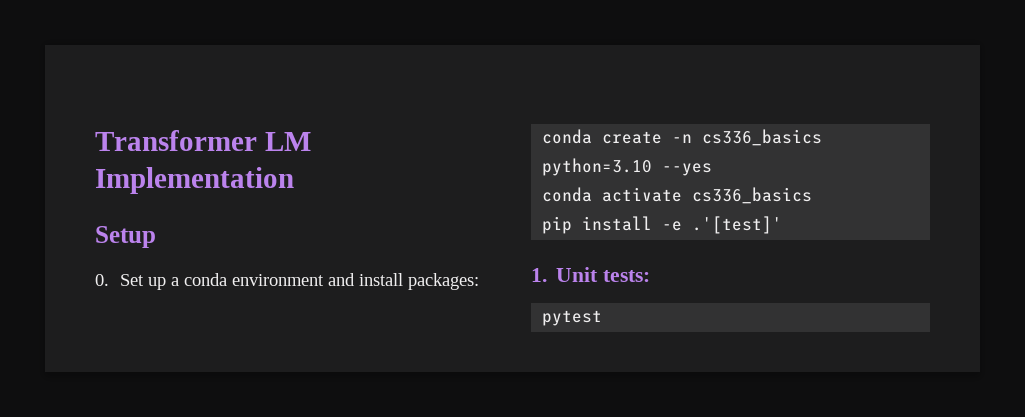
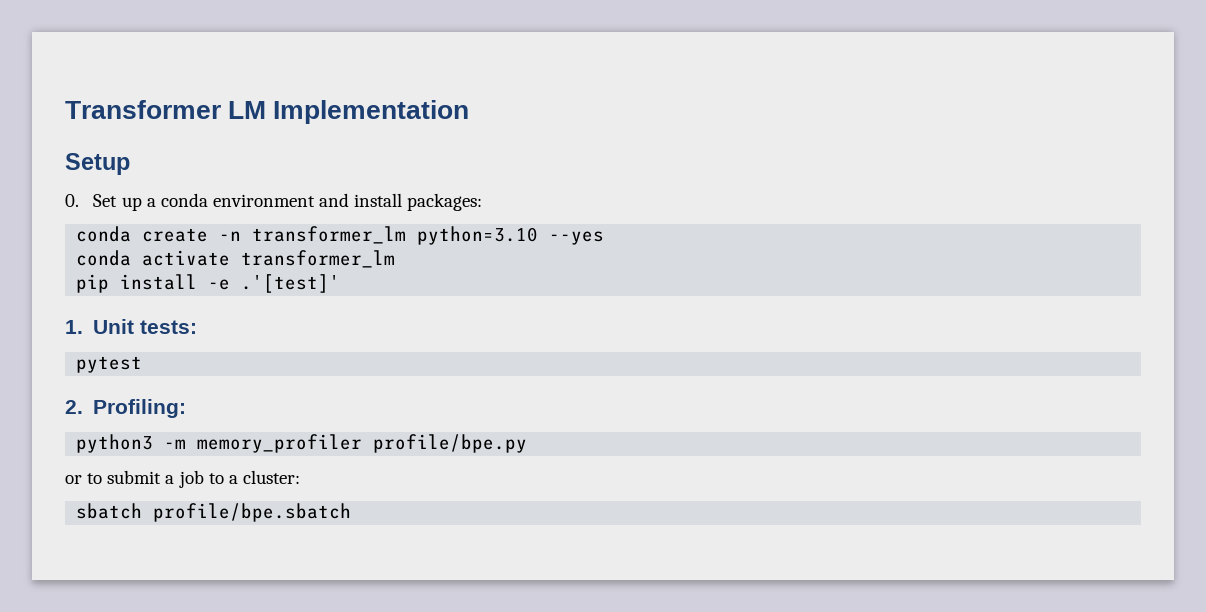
- conda create -n cs336_basics python=3.10 --yes
+ conda create -n transformer_lm python=3.10 --yes
- conda activate cs336_basics
+ conda activate transformer_lm
+ 2. Profiling:
+ python3 -m memory_profiler profile/bpe.py
+ or to submit a job to a cluster:
+ sbatch profile/bpe.sbatch

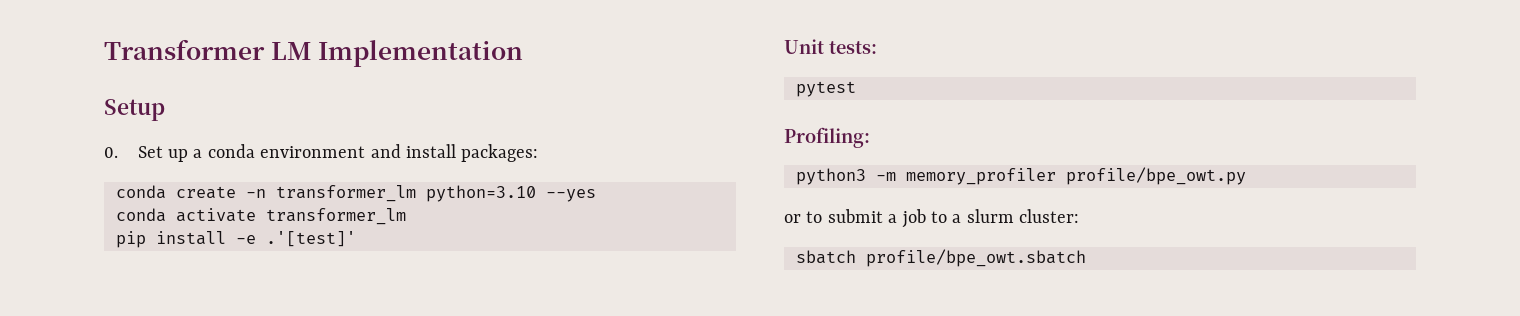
- 1. Unit tests:
+ Unit tests:
- 2. Profiling:
+ Profiling:
- python3 -m memory_profiler profile/bpe.py
+ python3 -m memory_profiler profile/bpe_owt.py
- or to submit a job to a cluster:
+ or to submit a job to a slurm cluster:
- sbatch profile/bpe.sbatch
+ sbatch profile/bpe_owt.sbatch

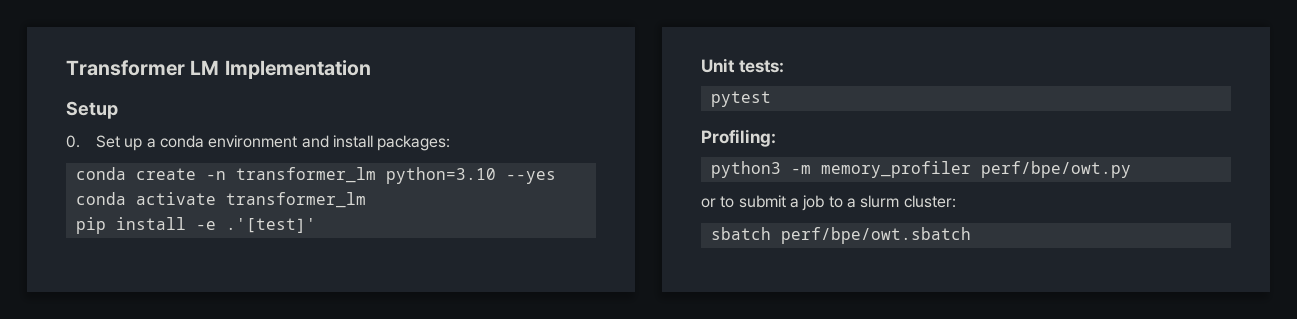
- python3 -m memory_profiler profile/bpe_owt.py
+ python3 -m memory_profiler perf/bpe/owt.py
- sbatch profile/bpe_owt.sbatch
+ sbatch perf/bpe/owt.sbatch

